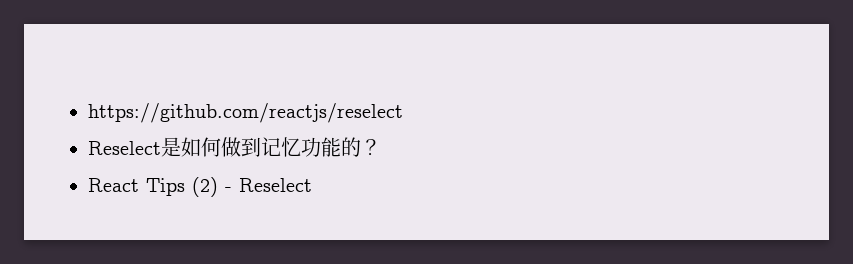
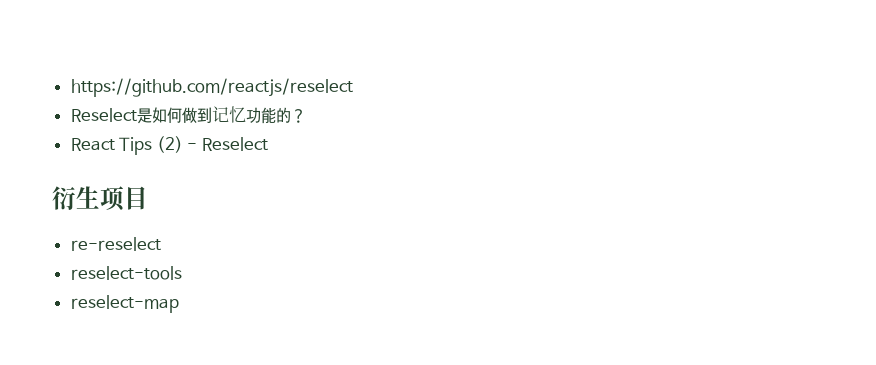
+ 衍生项目
+ re-reselect
+ reselect-tools
+ reselect-map

